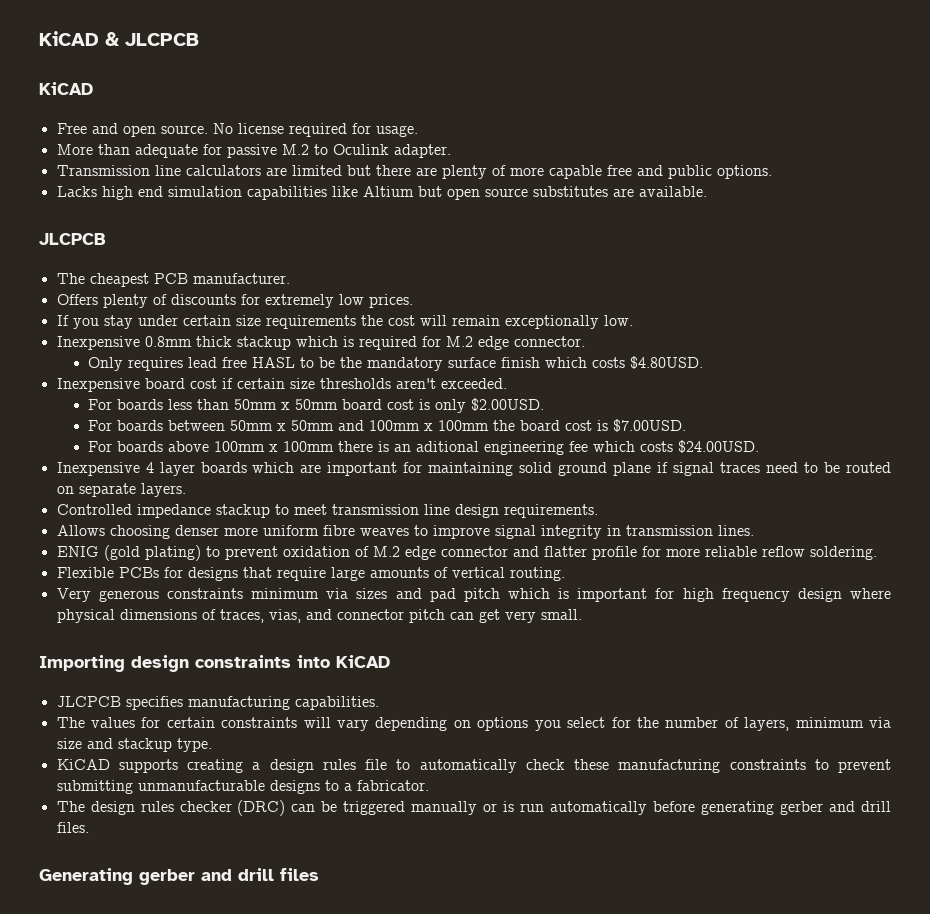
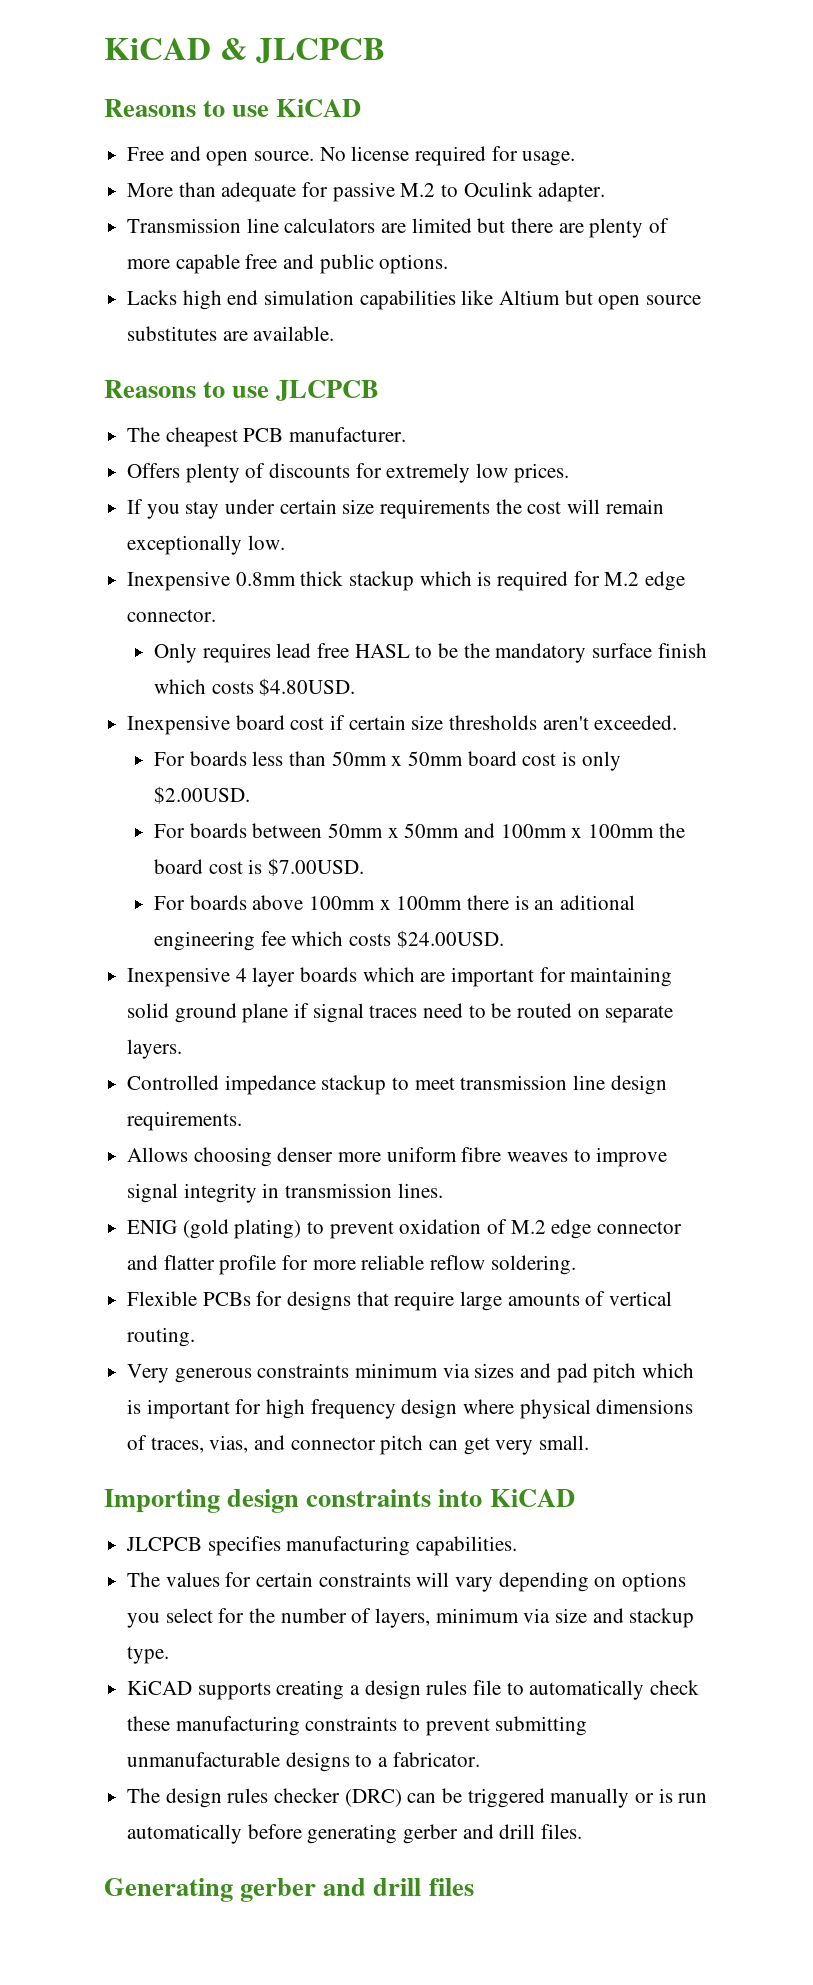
  KiCAD & JLCPCB
- KiCAD
+ Reasons to use KiCAD
  Lacks high end simulation capabilities like Altium but open source substitutes are available.
- JLCPCB
+ Reasons to use JLCPCB

